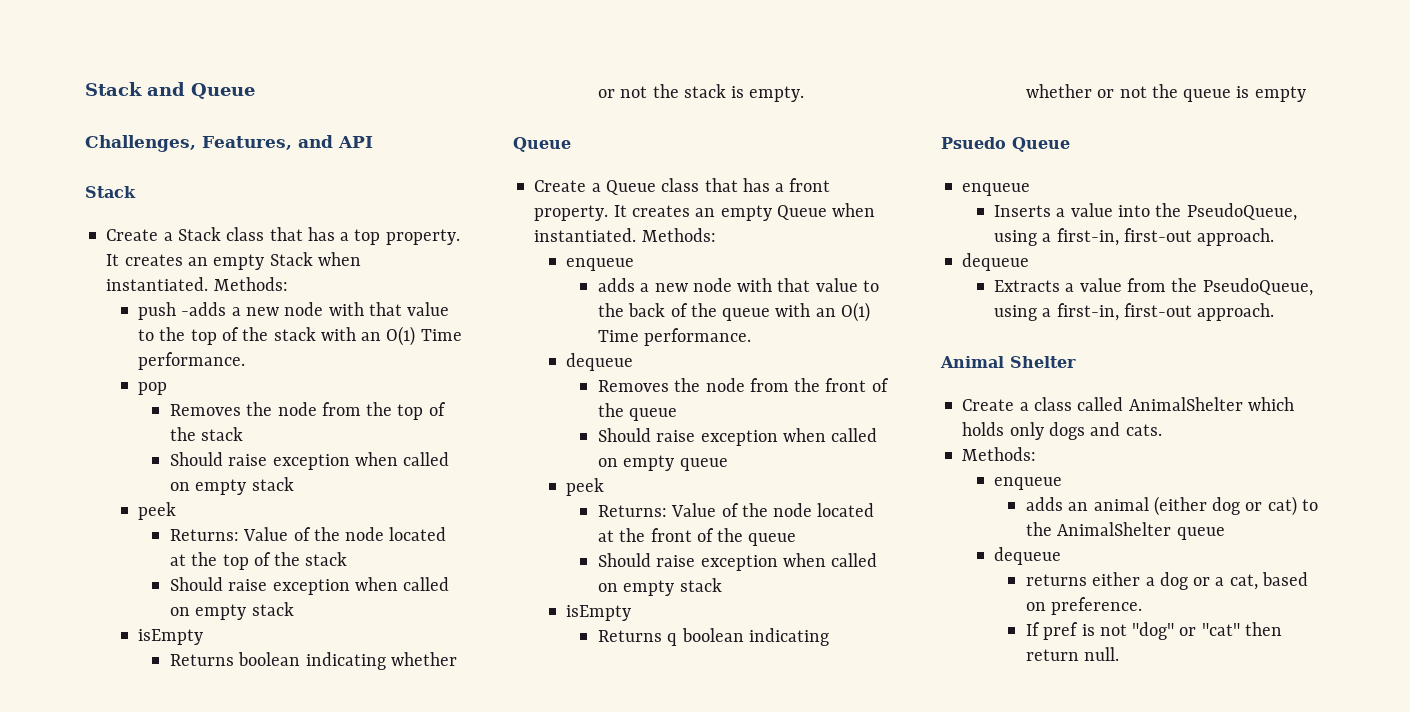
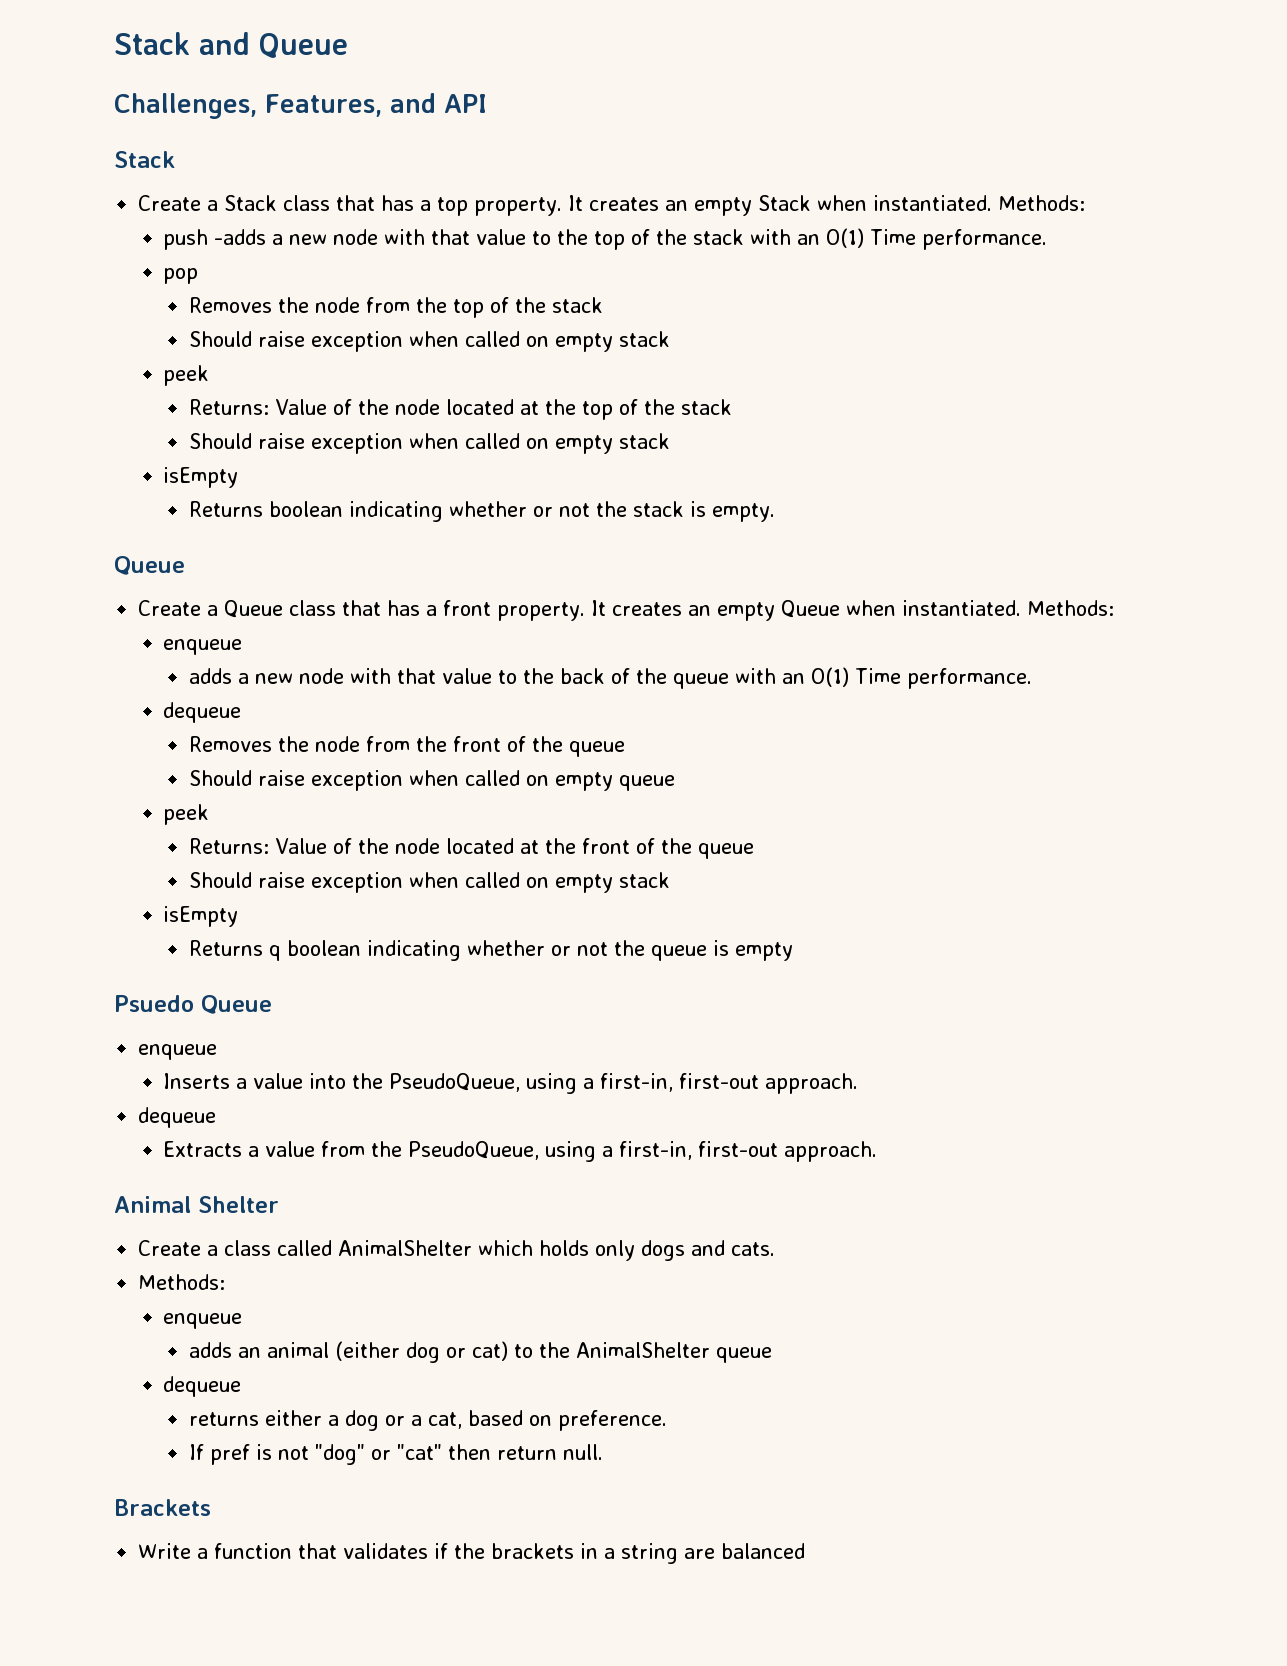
+ Brackets
+ Write a function that validates if the brackets in a string are balanced

